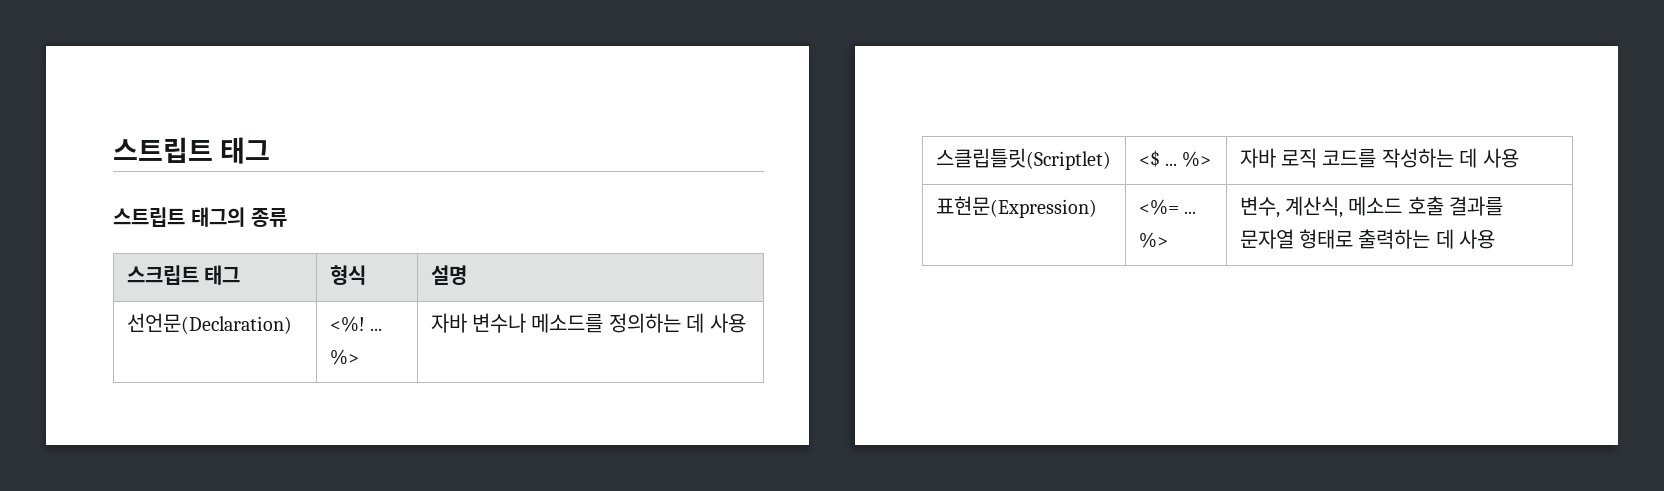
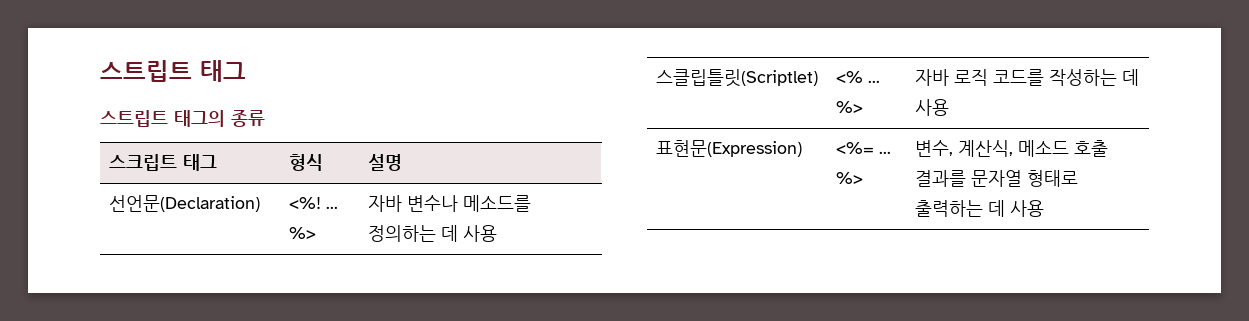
- 스클립틀릿(Scriptlet) | <$ ... %> | 자바 로직 코드를 작성하는 데 사용
+ 스클립틀릿(Scriptlet) | <% ... %> | 자바 로직 코드를 작성하는 데 사용

